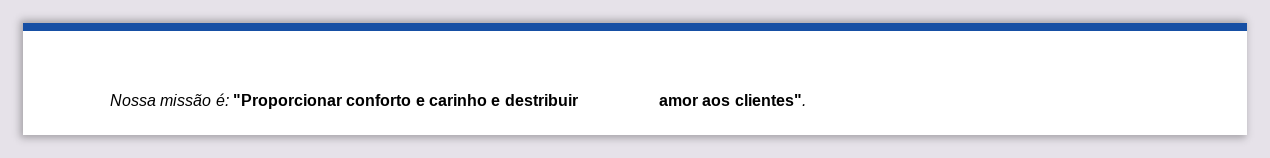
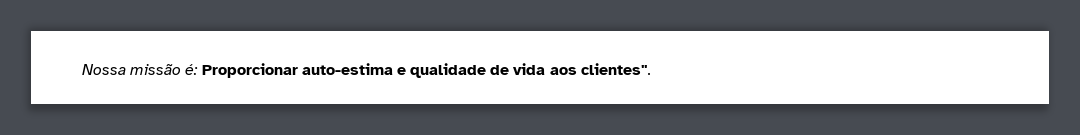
- Nossa missão é: "Proporcionar conforto e carinho e destribuir amor aos clientes".
+ Nossa missão é: Proporcionar auto-estima e qualidade de vida aos clientes".

